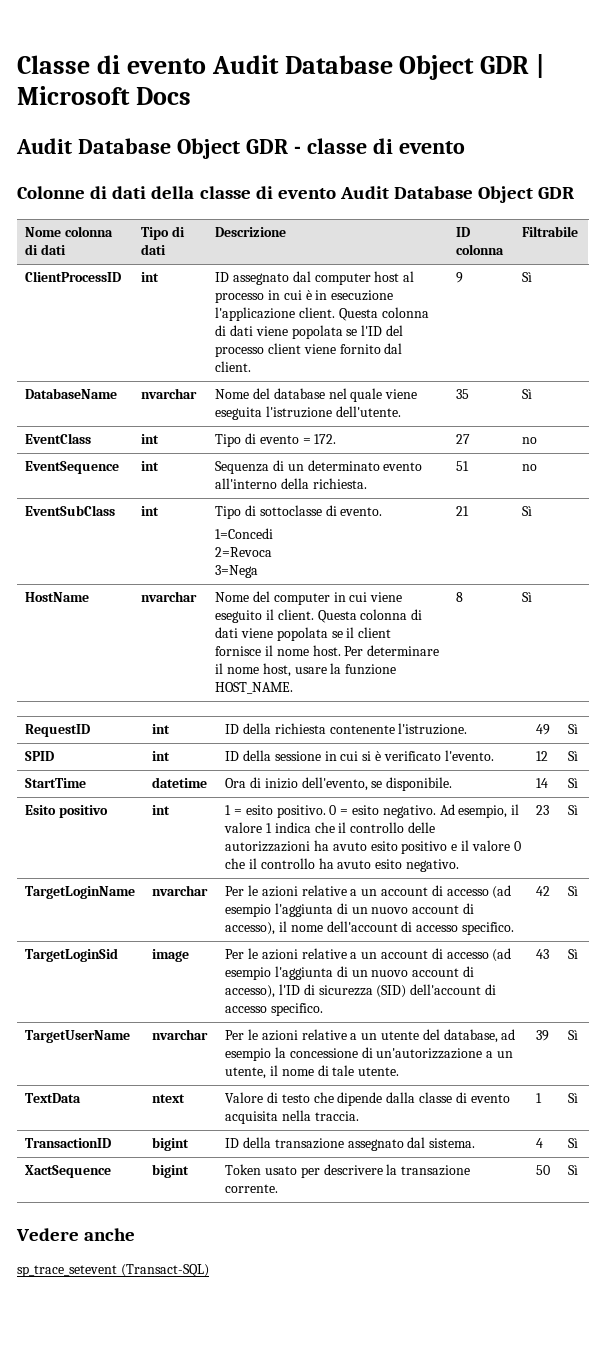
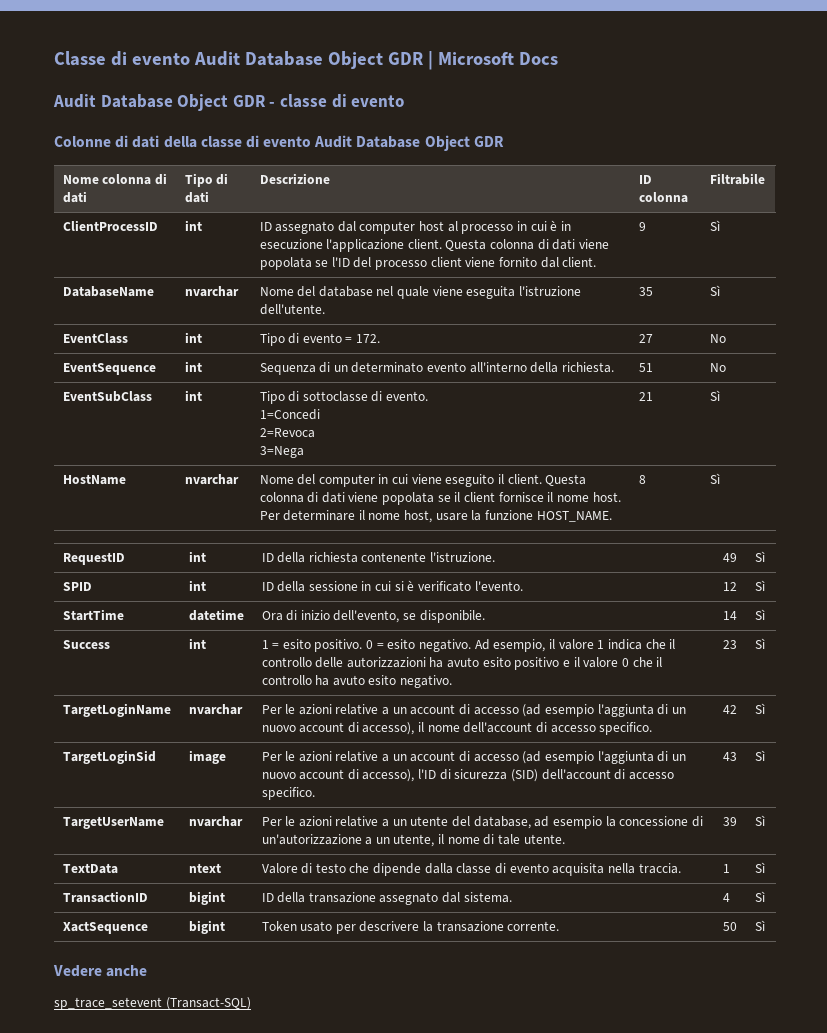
- EventClass | int | Tipo di evento = 172. | 27 | no
+ EventClass | int | Tipo di evento = 172. | 27 | No
- EventSequence | int | Sequenza di un determinato evento all'interno della richiesta. | 51 | no
+ EventSequence | int | Sequenza di un determinato evento all'interno della richiesta. | 51 | No
- Esito positivo | int | 1 = esito positivo. 0 = esito negativo. Ad esempio, il valore 1 indica che il controllo delle autorizzazioni ha avuto esito positivo e il valore 0 che il controllo ha avuto esito negativo. | 23 | Sì
+ Success | int | 1 = esito positivo. 0 = esito negativo. Ad esempio, il valore 1 indica che il controllo delle autorizzazioni ha avuto esito positivo e il valore 0 che il controllo ha avuto esito negativo. | 23 | Sì

